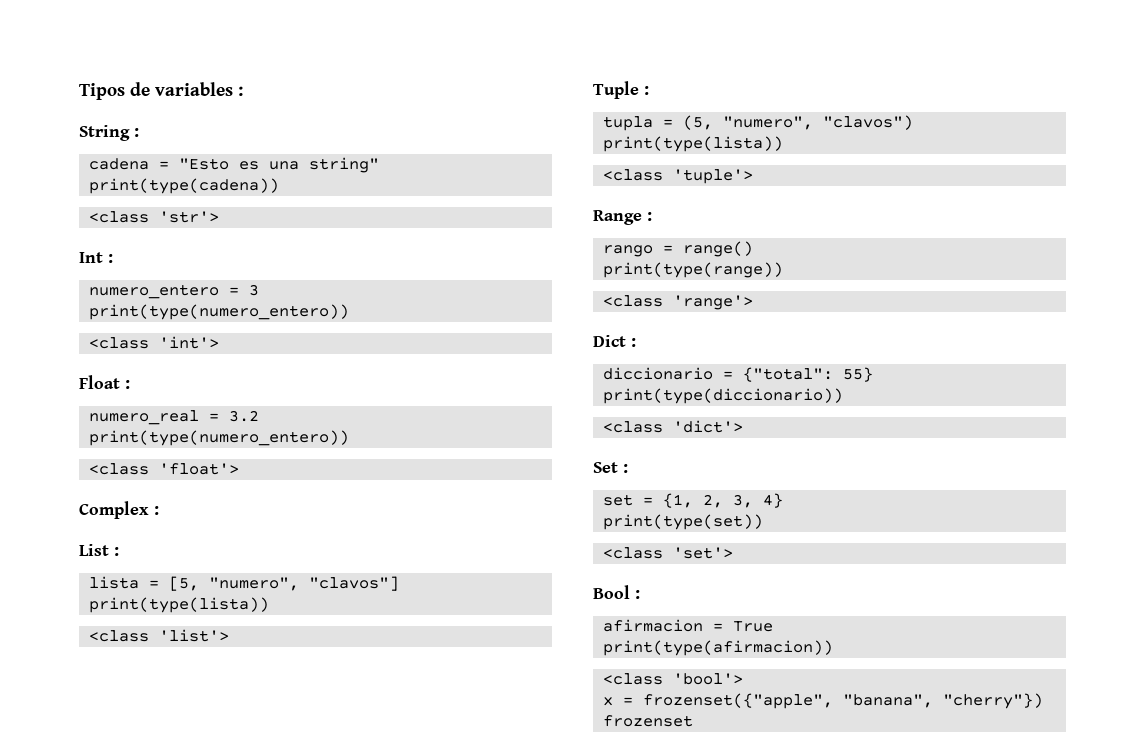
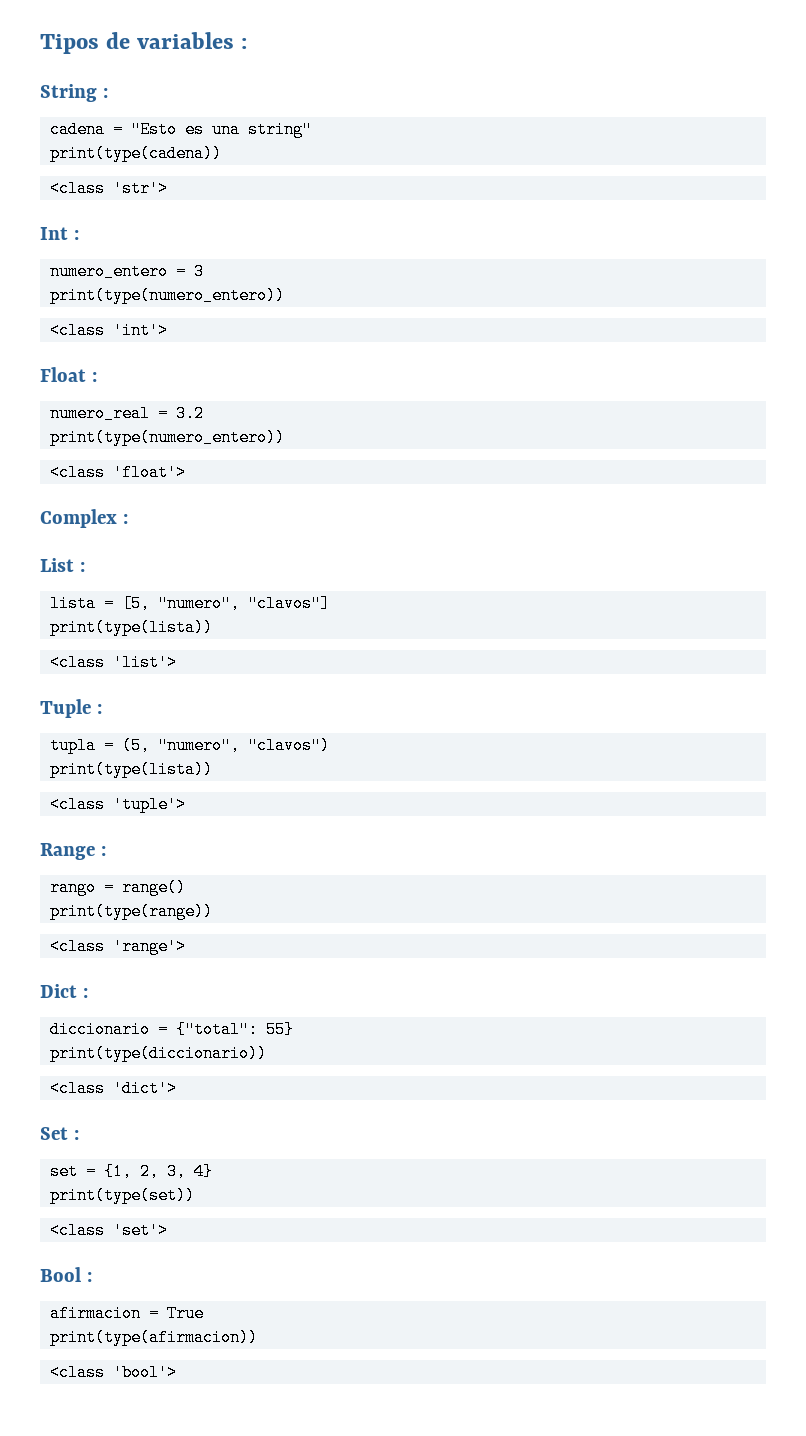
- x = frozenset({"apple", "banana", "cherry"}) frozenset

